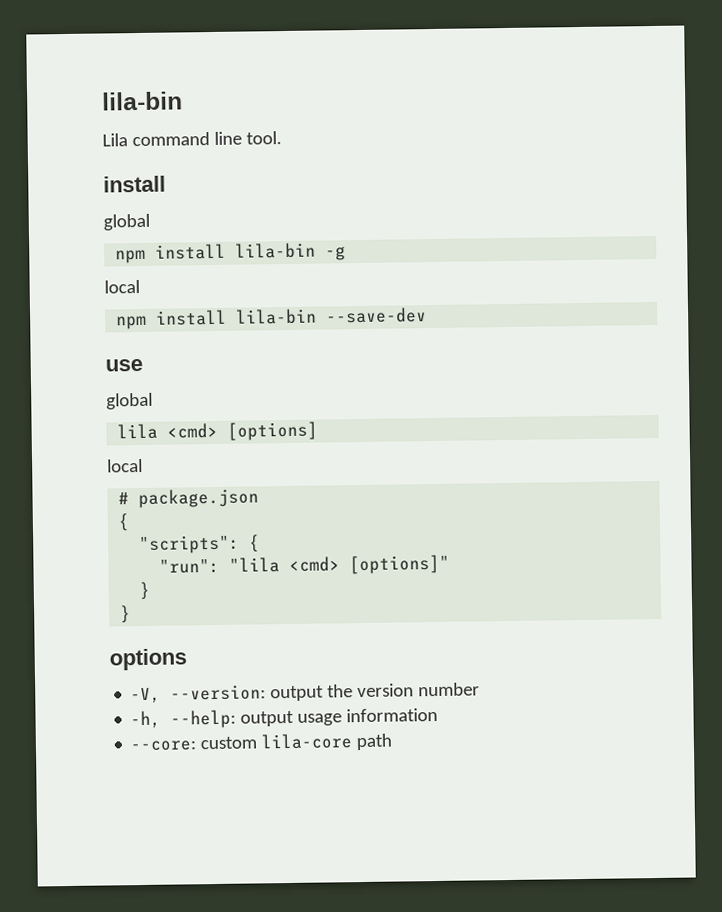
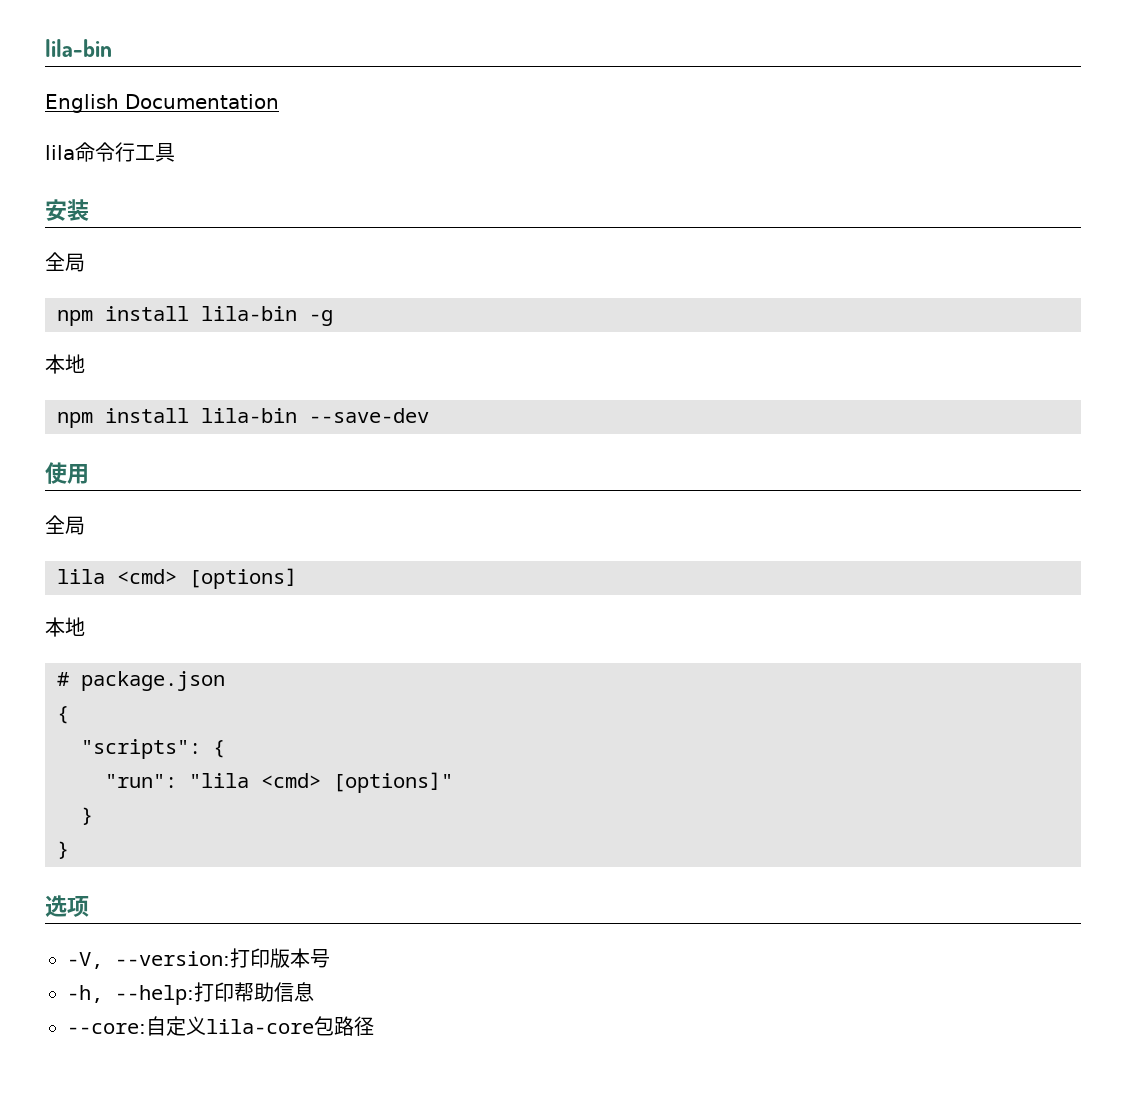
- Lila command line tool.
- install
- global
+ English Documentation
+ lila命令行工具
+ 安装
+ 全局
  npm install lila-bin -g
- local
+ 本地
- use
- global
+ 使用
+ 全局
  lila <cmd> [options]
- local
+ 本地
- options
+ 选项
- -V, --version: output the version number
- -h, --help: output usage information
- --core: custom lila-core path
+ -V, --version:打印版本号
+ -h, --help:打印帮助信息
+ --core:自定义lila-core包路径

